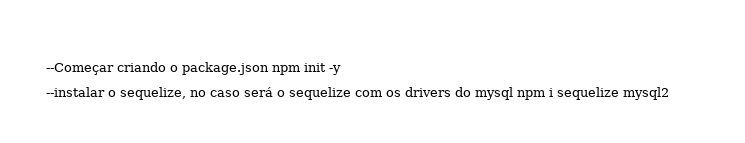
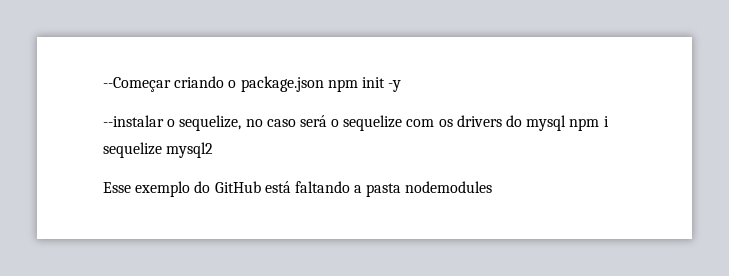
+ Esse exemplo do GitHub está faltando a pasta nodemodules

